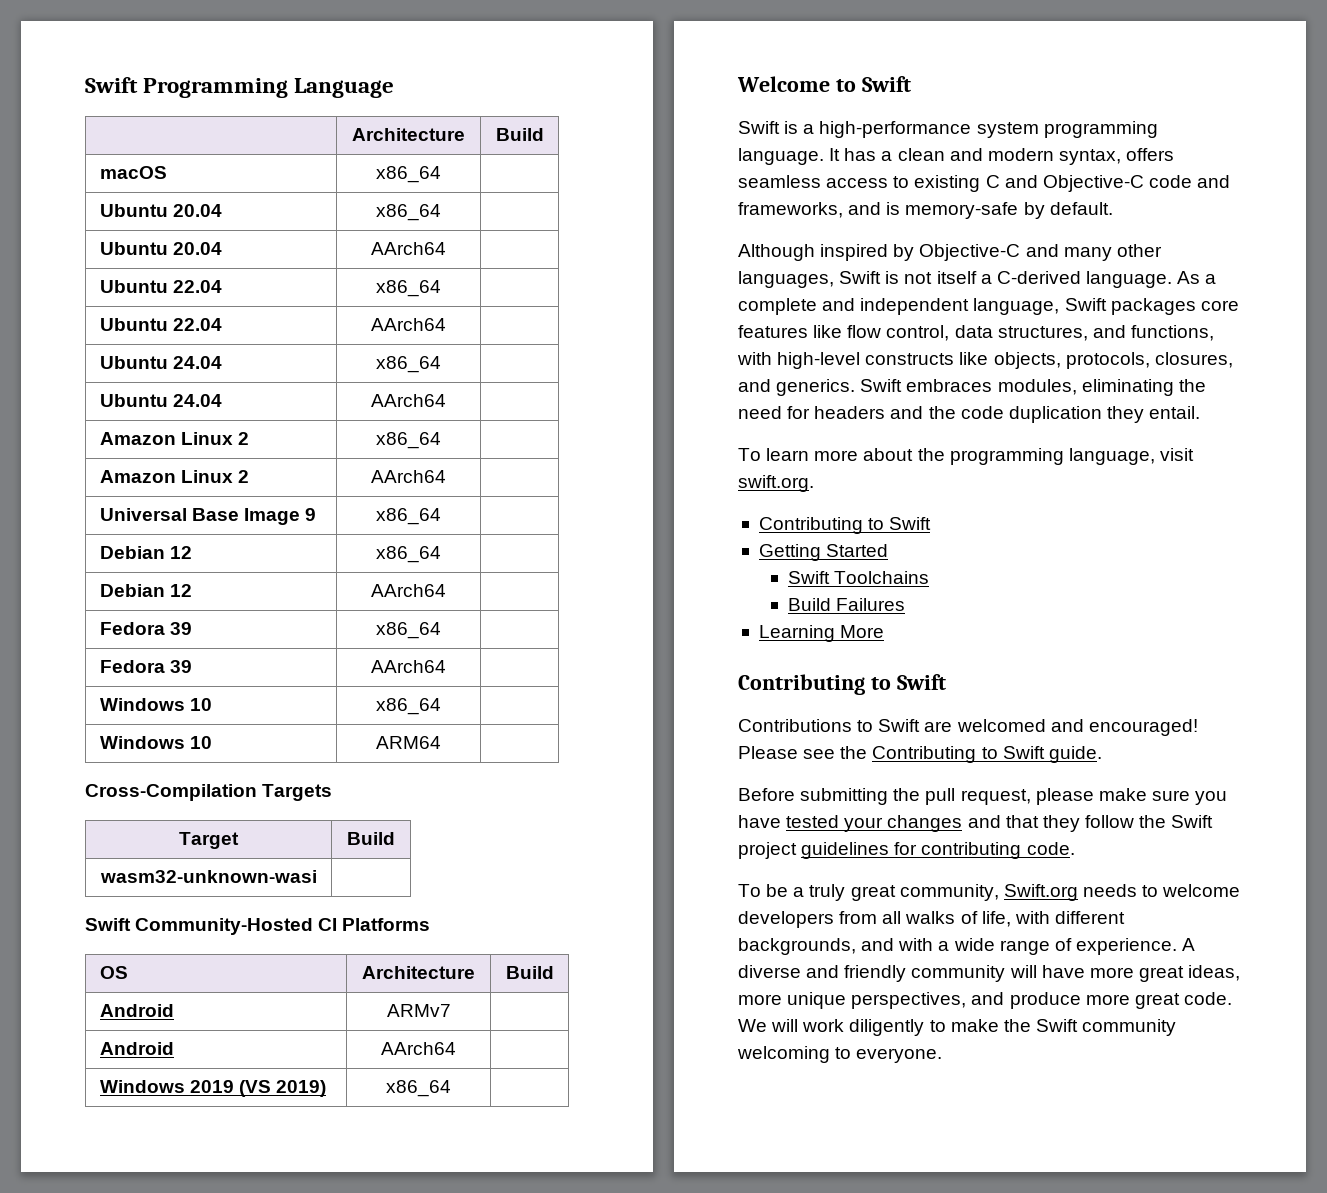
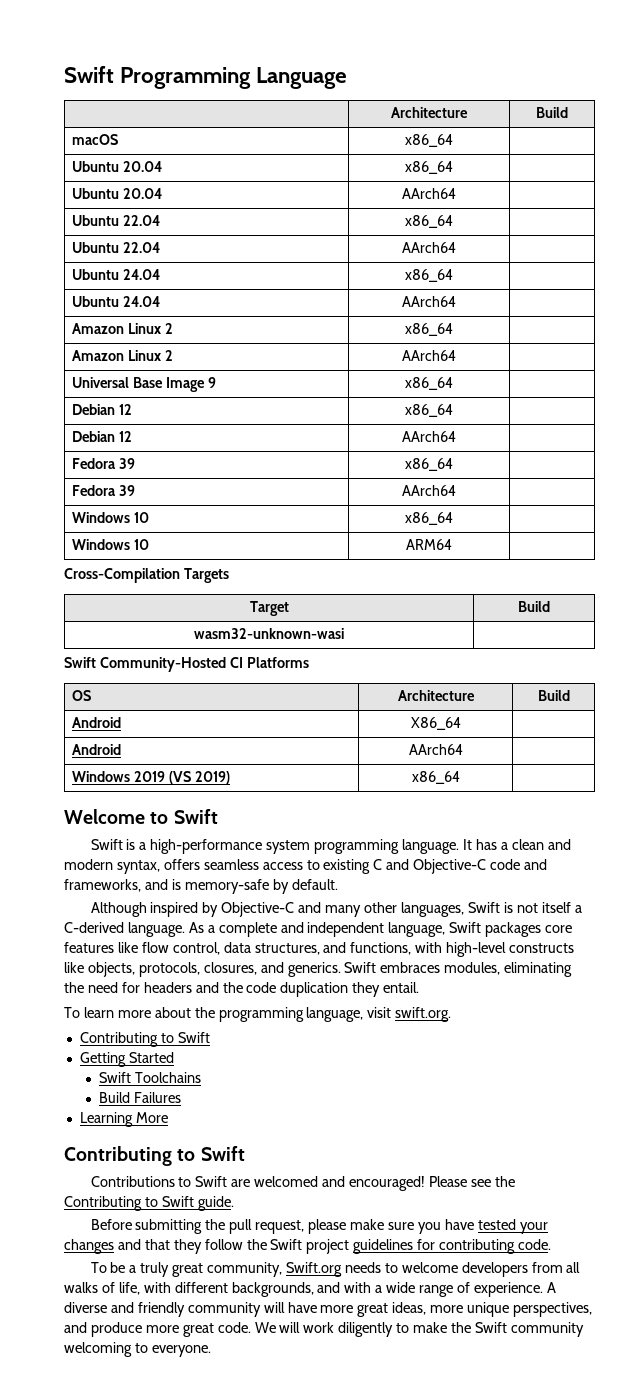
- Android | ARMv7 |
+ Android | X86_64 |

